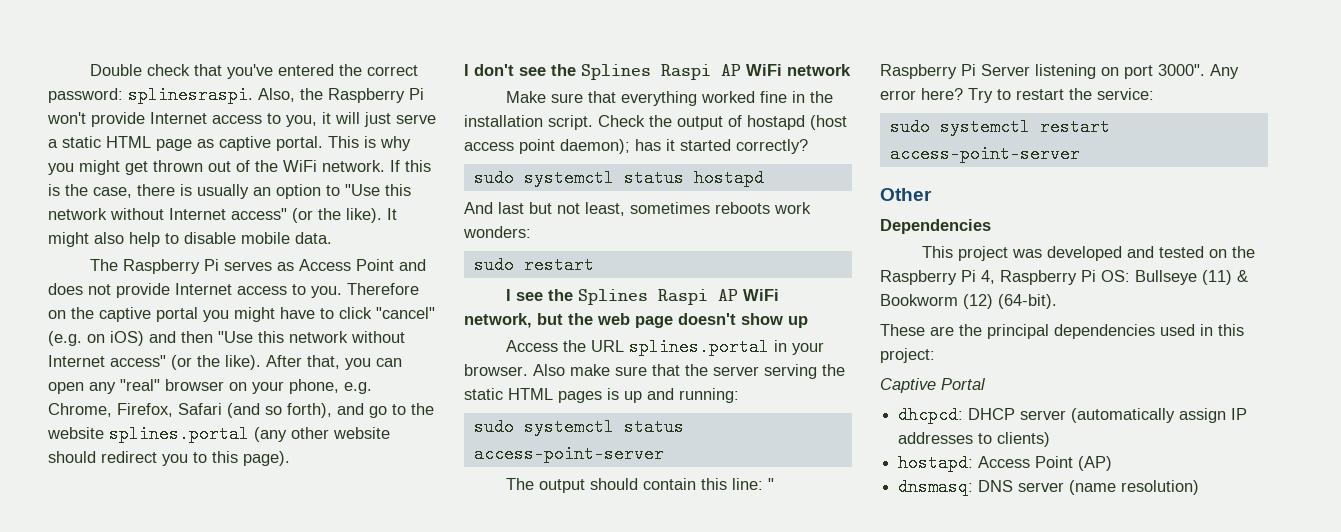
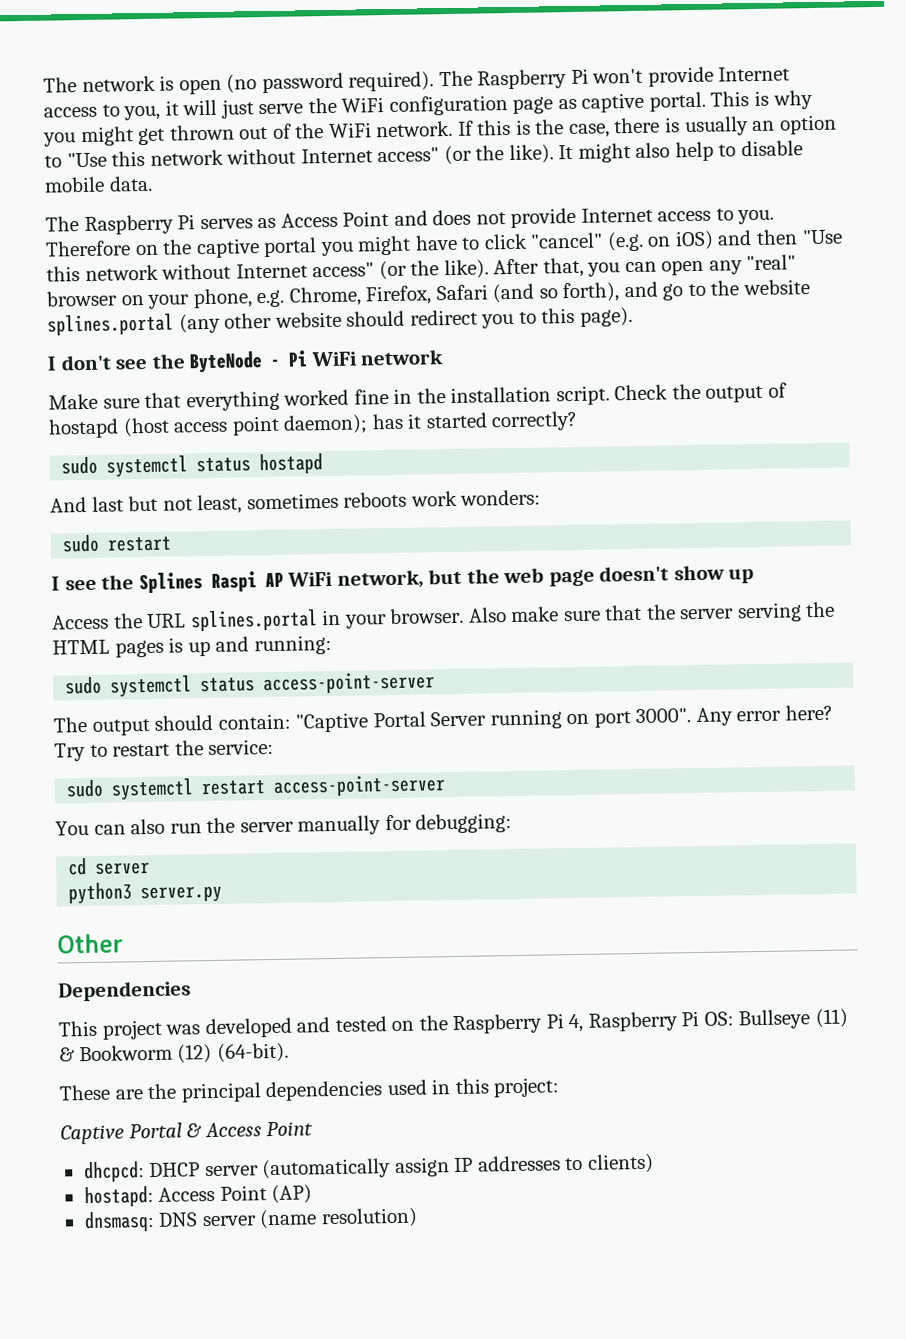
- Double check that you've entered the correct password: splinesraspi. Also, the Raspberry Pi won't provide Internet access to you, it will just serve a static HTML page as captive portal.
+ The network is open (no password required). The Raspberry Pi won't provide Internet access to you, it will just serve the WiFi configuration page as captive portal.
- I don't see the Splines Raspi AP WiFi network
+ I don't see the ByteNode - Pi WiFi network
- Also make sure that the server serving the static HTML pages is up and running:
+ Also make sure that the server serving the HTML pages is up and running:
- The output should contain this line: " Raspberry Pi Server listening on port 3000".
+ The output should contain: "Captive Portal Server running on port 3000".
+ You can also run the server manually for debugging:
+ cd server
+ python3 server.py
- Captive Portal
+ Captive Portal & Access Point

